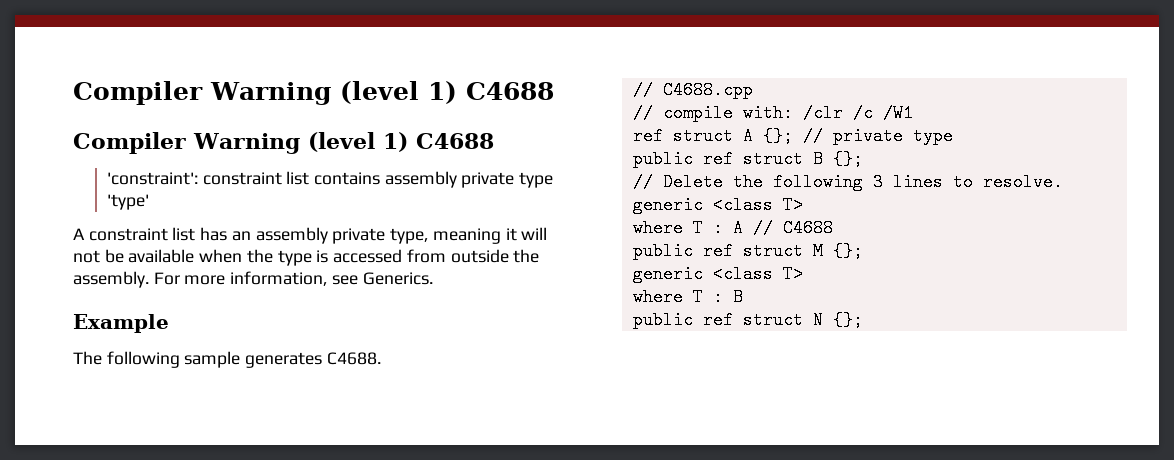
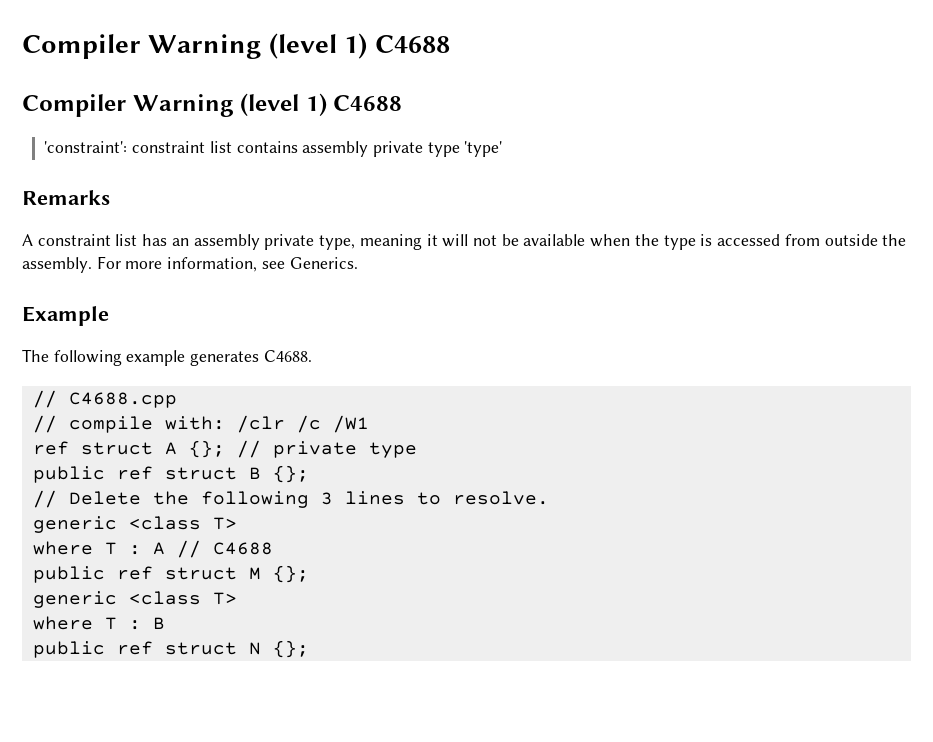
+ Remarks
- The following sample generates C4688.
+ The following example generates C4688.

